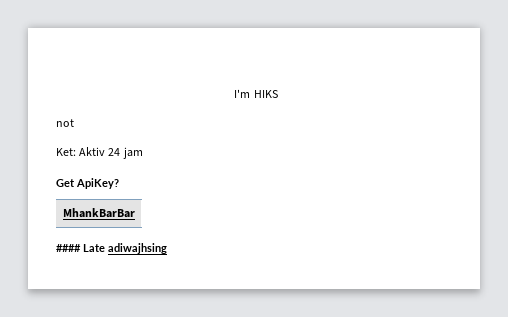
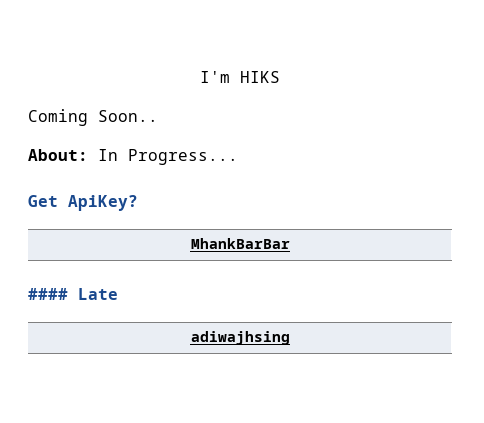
- not
- Ket: Aktiv 24 jam
+ Coming Soon..
+ About: In Progress...
- #### Late adiwajhsing
+ #### Late
+ adiwajhsing

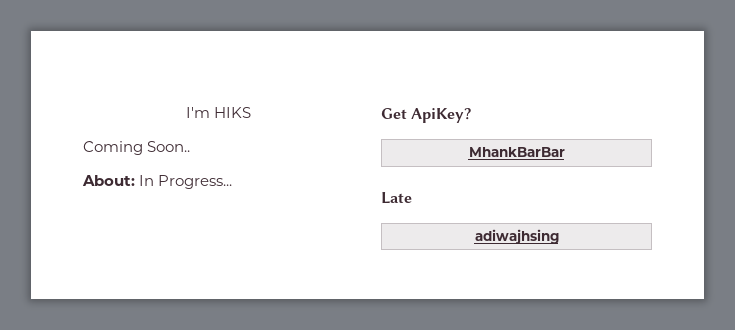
- #### Late
+ Late

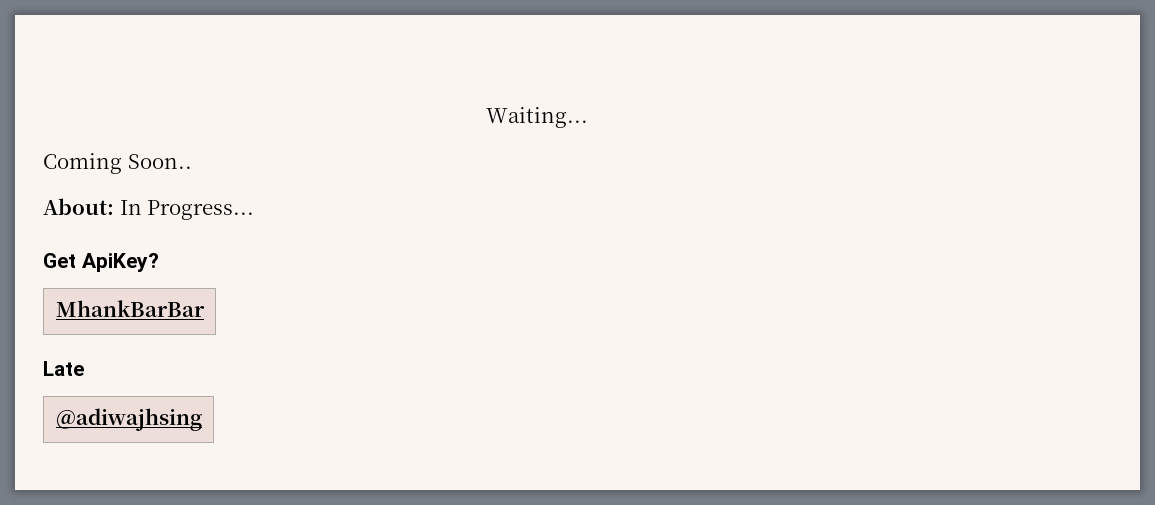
- I'm HIKS
+ Waiting...
- adiwajhsing
+ @adiwajhsing

